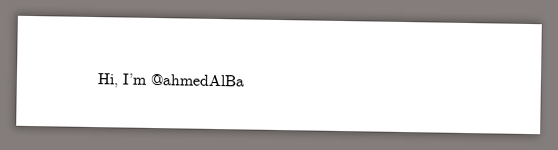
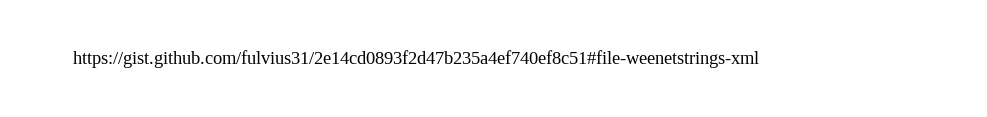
- Hi, I’m @ahmedAlBa
+ https://gist.github.com/fulvius31/2e14cd0893f2d47b235a4ef740ef8c51#file-weenetstrings-xml

